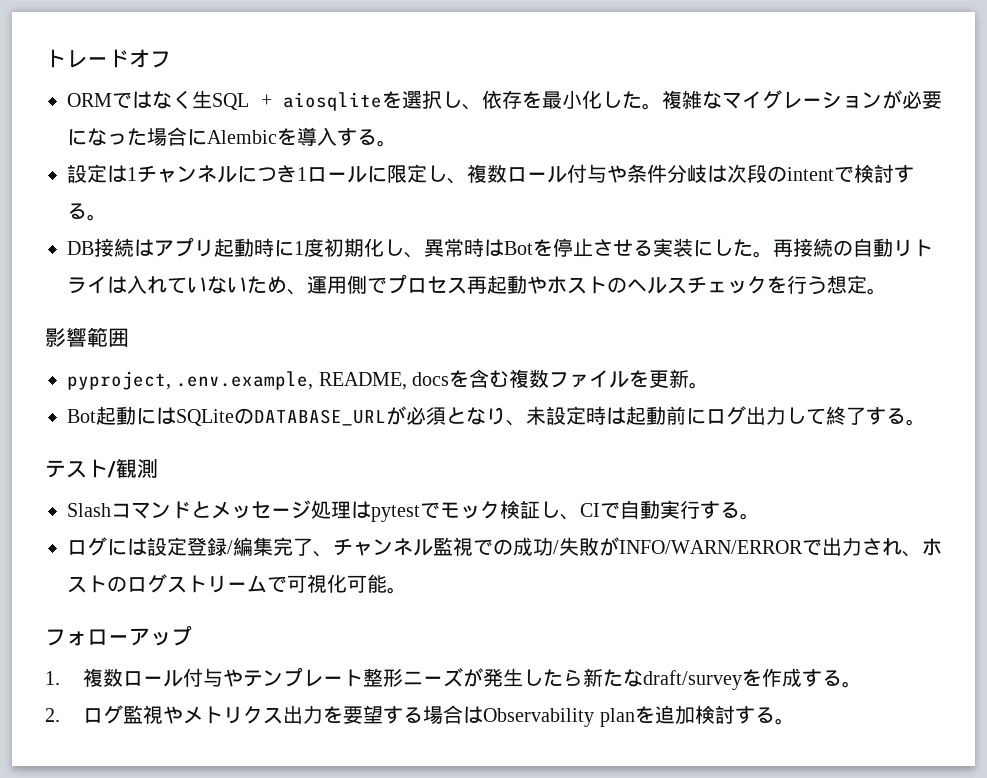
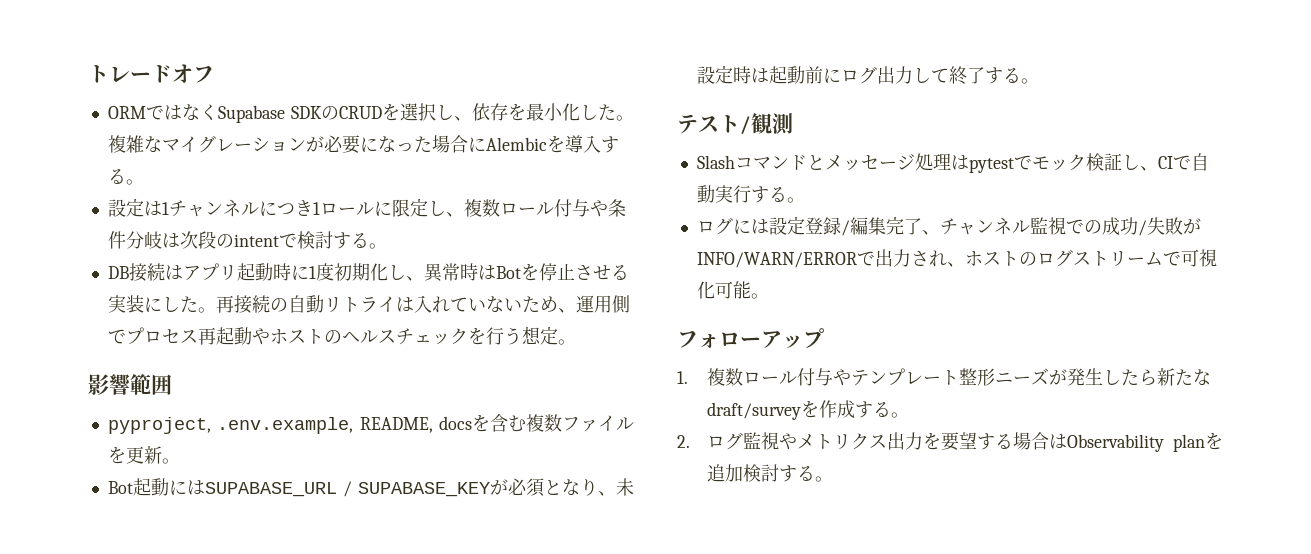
- ORMではなく生SQL + aiosqliteを選択し、依存を最小化した。
+ ORMではなくSupabase SDKのCRUDを選択し、依存を最小化した。
- Bot起動にはSQLiteのDATABASE_URLが必須となり、未設定時は起動前にログ出力して終了する。
+ Bot起動にはSUPABASE_URL / SUPABASE_KEYが必須となり、未設定時は起動前にログ出力して終了する。

